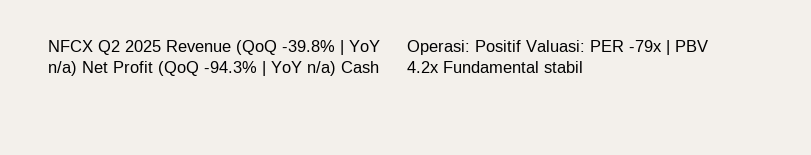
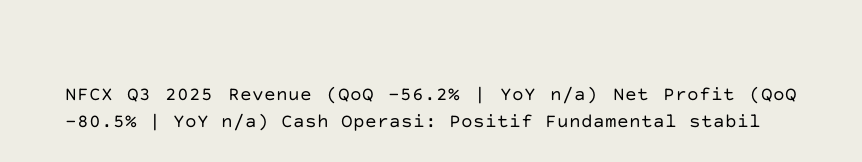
- NFCX Q2 2025 Revenue (QoQ -39.8% | YoY n/a) Net Profit (QoQ -94.3% | YoY n/a) Cash Operasi: Positif Valuasi: PER -79x | PBV 4.2x Fundamental stabil
+ NFCX Q3 2025 Revenue (QoQ -56.2% | YoY n/a) Net Profit (QoQ -80.5% | YoY n/a) Cash Operasi: Positif Fundamental stabil

